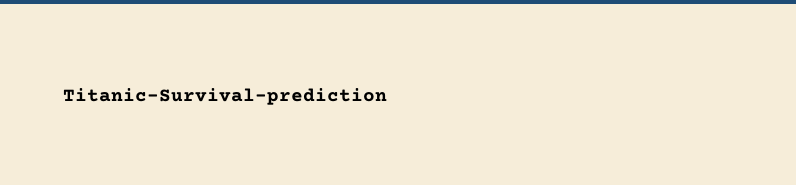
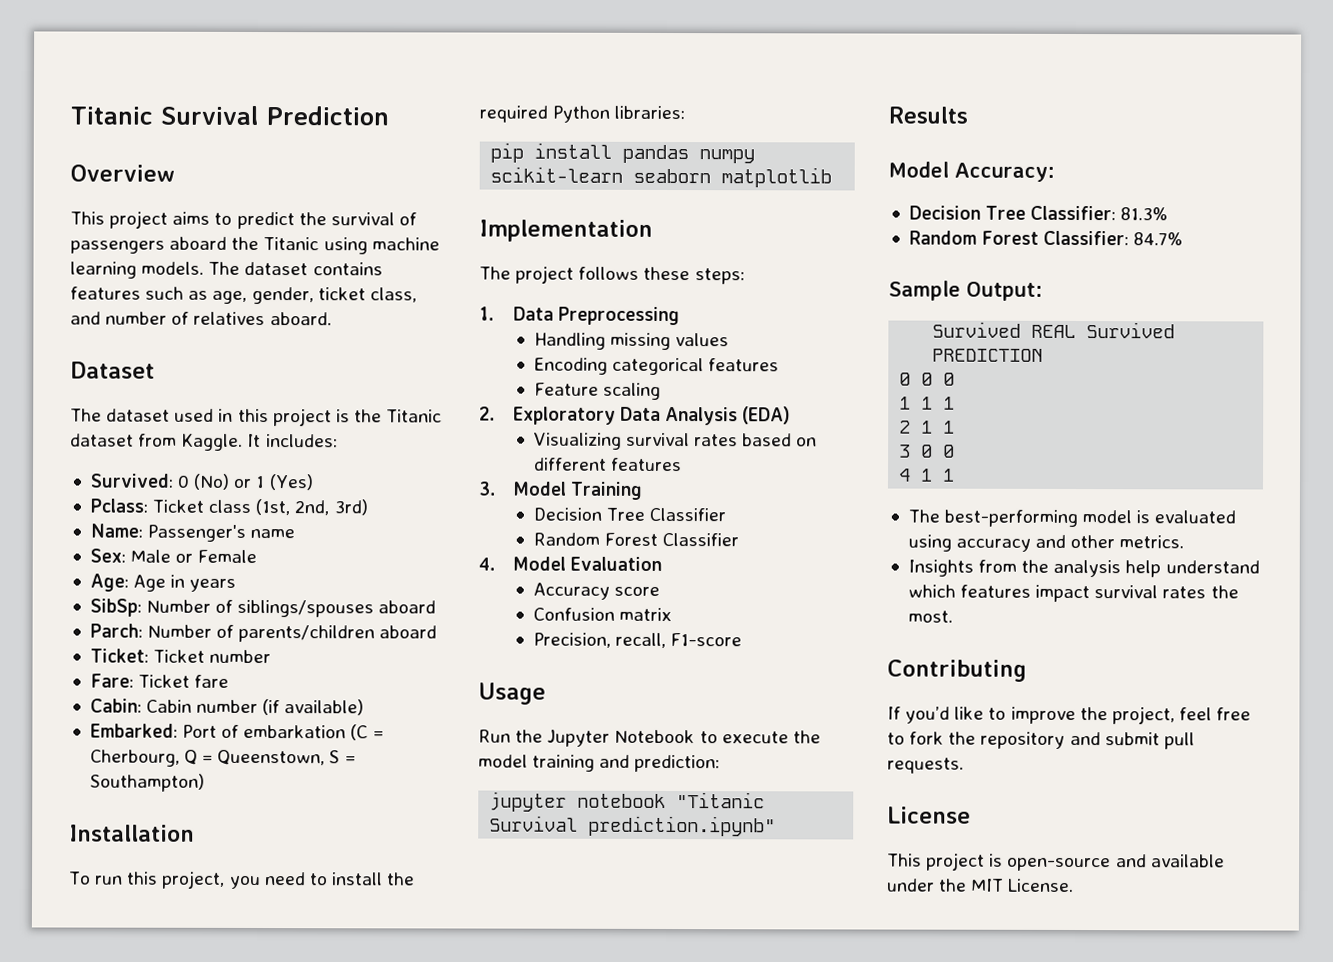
- Titanic-Survival-prediction
+ Titanic Survival Prediction
+ Overview
+ This project aims to predict the survival of passengers aboard the Titanic using machine learning models. The dataset contains features such as age, gender, ticket class, and number of relatives aboard.
+ Dataset
+ The dataset used in this project is the Titanic dataset from Kaggle. It includes:
+ Survived: 0 (No) or 1 (Yes)
+ Pclass: Ticket class (1st, 2nd, 3rd)
+ Name: Passenger's name
+ Sex: Male or Female
+ Age: Age in years
+ SibSp: Number of siblings/spouses aboard
+ Parch: Number of parents/children aboard
+ Ticket: Ticket number
+ Fare: Ticket fare
+ Cabin: Cabin number (if available)
+ Embarked: Port of embarkation (C = Cherbourg, Q = Queenstown, S = Southampton)
+ Installation
+ To run this project, you need to install the required Python libraries:
+ pip install pandas numpy scikit-learn seaborn matplotlib
+ Implementation
+ The project follows these steps:
+ 1. Data Preprocessing
+ Handling missing values
+ Encoding categorical features
+ Feature scaling
+ 2. Exploratory Data Analysis (EDA)
+ Visualizing survival rates based on different features
+ 3. Model Training
+ Decision Tree Classifier
+ Random Forest Classifier
+ 4. Model Evaluation
+ Accuracy score
+ Confusion matrix
+ Precision, recall, F1-score
+ Usage
+ Run the Jupyter Notebook to execute the model training and prediction:
+ jupyter notebook "Titanic Survival prediction.ipynb"
+ Results
+ Model Accuracy:
+ Decision Tree Classifier: 81.3%
+ Random Forest Classifier: 84.7%
+ Sample Output:
+ Survived REAL Survived PREDICTION
+ 0 0 0
+ 1 1 1
+ 2 1 1
+ 3 0 0
+ 4 1 1
+ The best-performing model is evaluated using accuracy and other metrics.
+ Insights from the analysis help understand which features impact survival rates the most.
+ Contributing
+ If you’d like to improve the project, feel free to fork the repository and submit pull requests.
+ License
+ This project is open-source and available under the MIT License.

